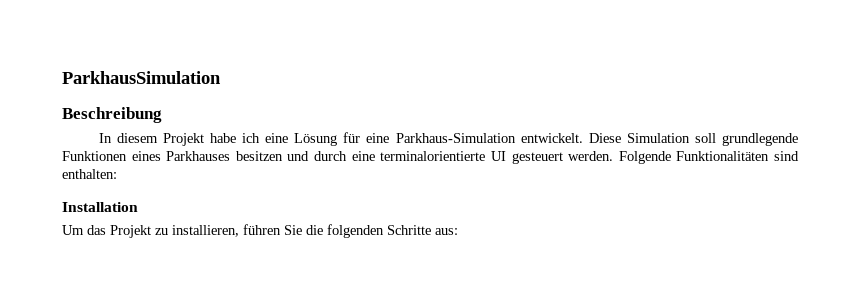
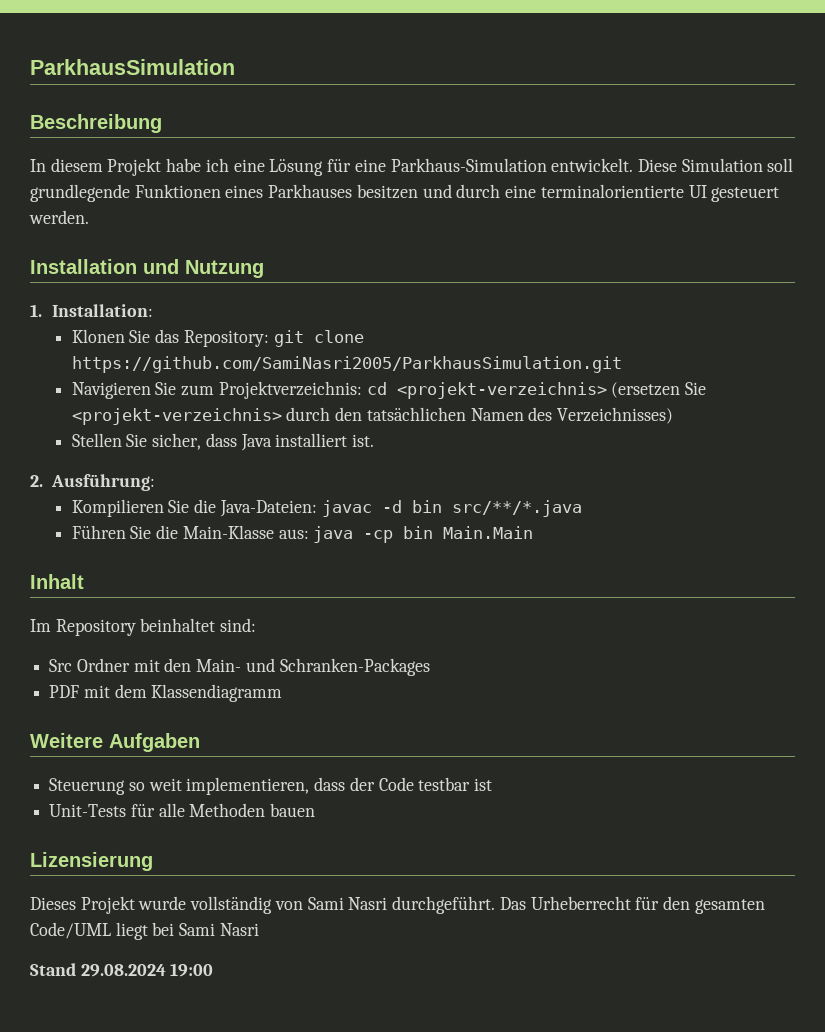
- Diese Simulation soll grundlegende Funktionen eines Parkhauses besitzen und durch eine terminalorientierte UI gesteuert werden. Folgende Funktionalitäten sind enthalten:
- Installation
- Um das Projekt zu installieren, führen Sie die folgenden Schritte aus:
+ Diese Simulation soll grundlegende Funktionen eines Parkhauses besitzen und durch eine terminalorientierte UI gesteuert werden.
+ Installation und Nutzung
+ 1. Installation:
+ Klonen Sie das Repository: git clone https://github.com/SamiNasri2005/ParkhausSimulation.git
+ Navigieren Sie zum Projektverzeichnis: cd <projekt-verzeichnis> (ersetzen Sie <projekt-verzeichnis> durch den tatsächlichen Namen des Verzeichnisses)
+ Stellen Sie sicher, dass Java installiert ist.
+ 2. Ausführung:
+ Kompilieren Sie die Java-Dateien: javac -d bin src/**/*.java
+ Führen Sie die Main-Klasse aus: java -cp bin Main.Main
+ Inhalt
+ Im Repository beinhaltet sind:
+ Src Ordner mit den Main- und Schranken-Packages
+ PDF mit dem Klassendiagramm
+ Weitere Aufgaben
+ Steuerung so weit implementieren, dass der Code testbar ist
+ Unit-Tests für alle Methoden bauen
+ Lizensierung
+ Dieses Projekt wurde vollständig von Sami Nasri durchgeführt. Das Urheberrecht für den gesamten Code/UML liegt bei Sami Nasri
+ Stand 29.08.2024 19:00

